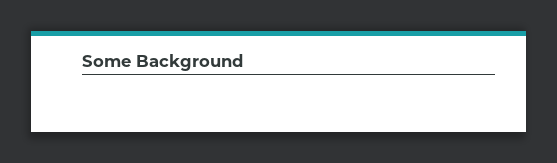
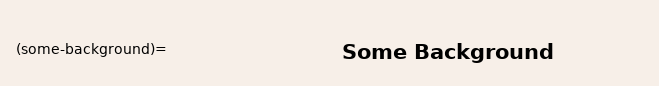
+ (some-background)=

